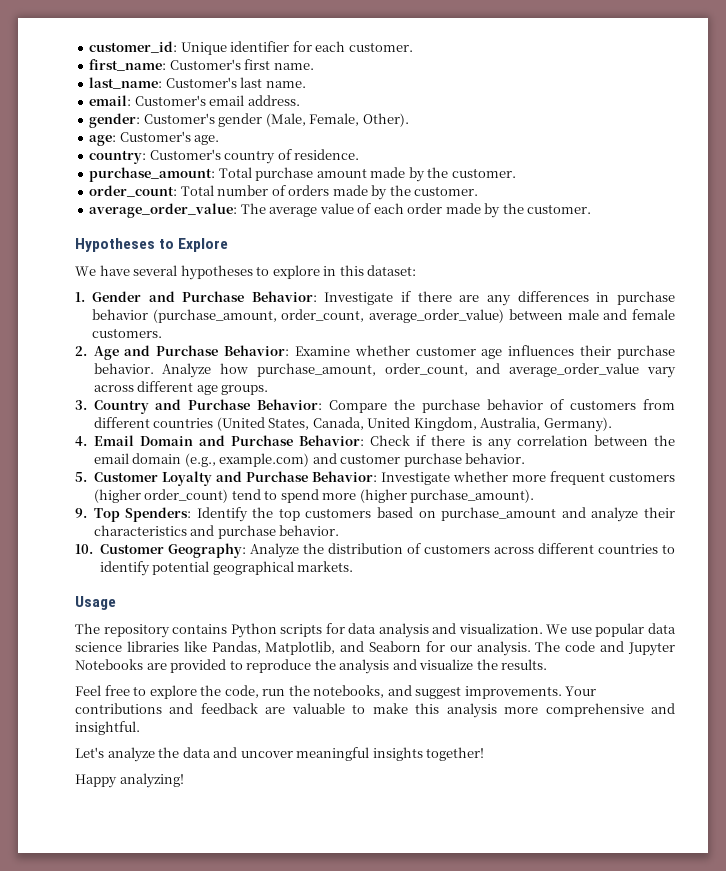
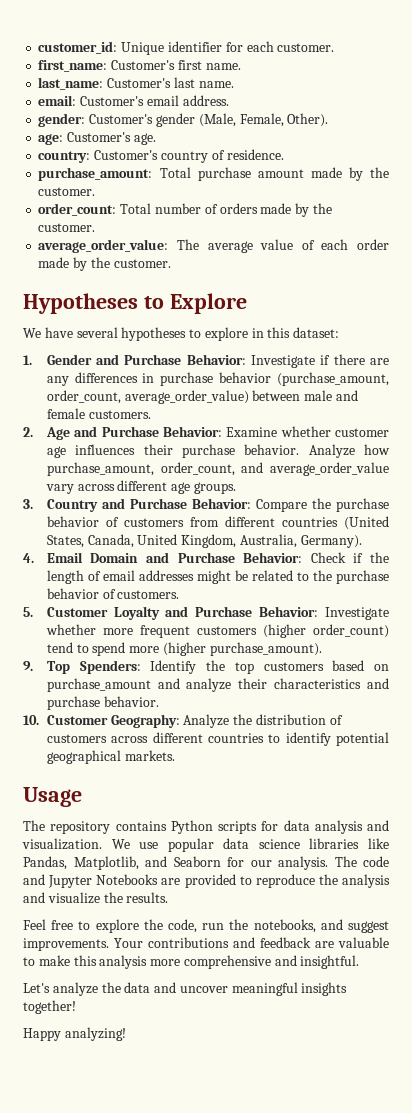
- 4. Email Domain and Purchase Behavior: Check if there is any correlation between the email domain (e.g., example.com) and customer purchase behavior.
+ 4. Email Domain and Purchase Behavior: Check if the length of email addresses might be related to the purchase behavior of customers.

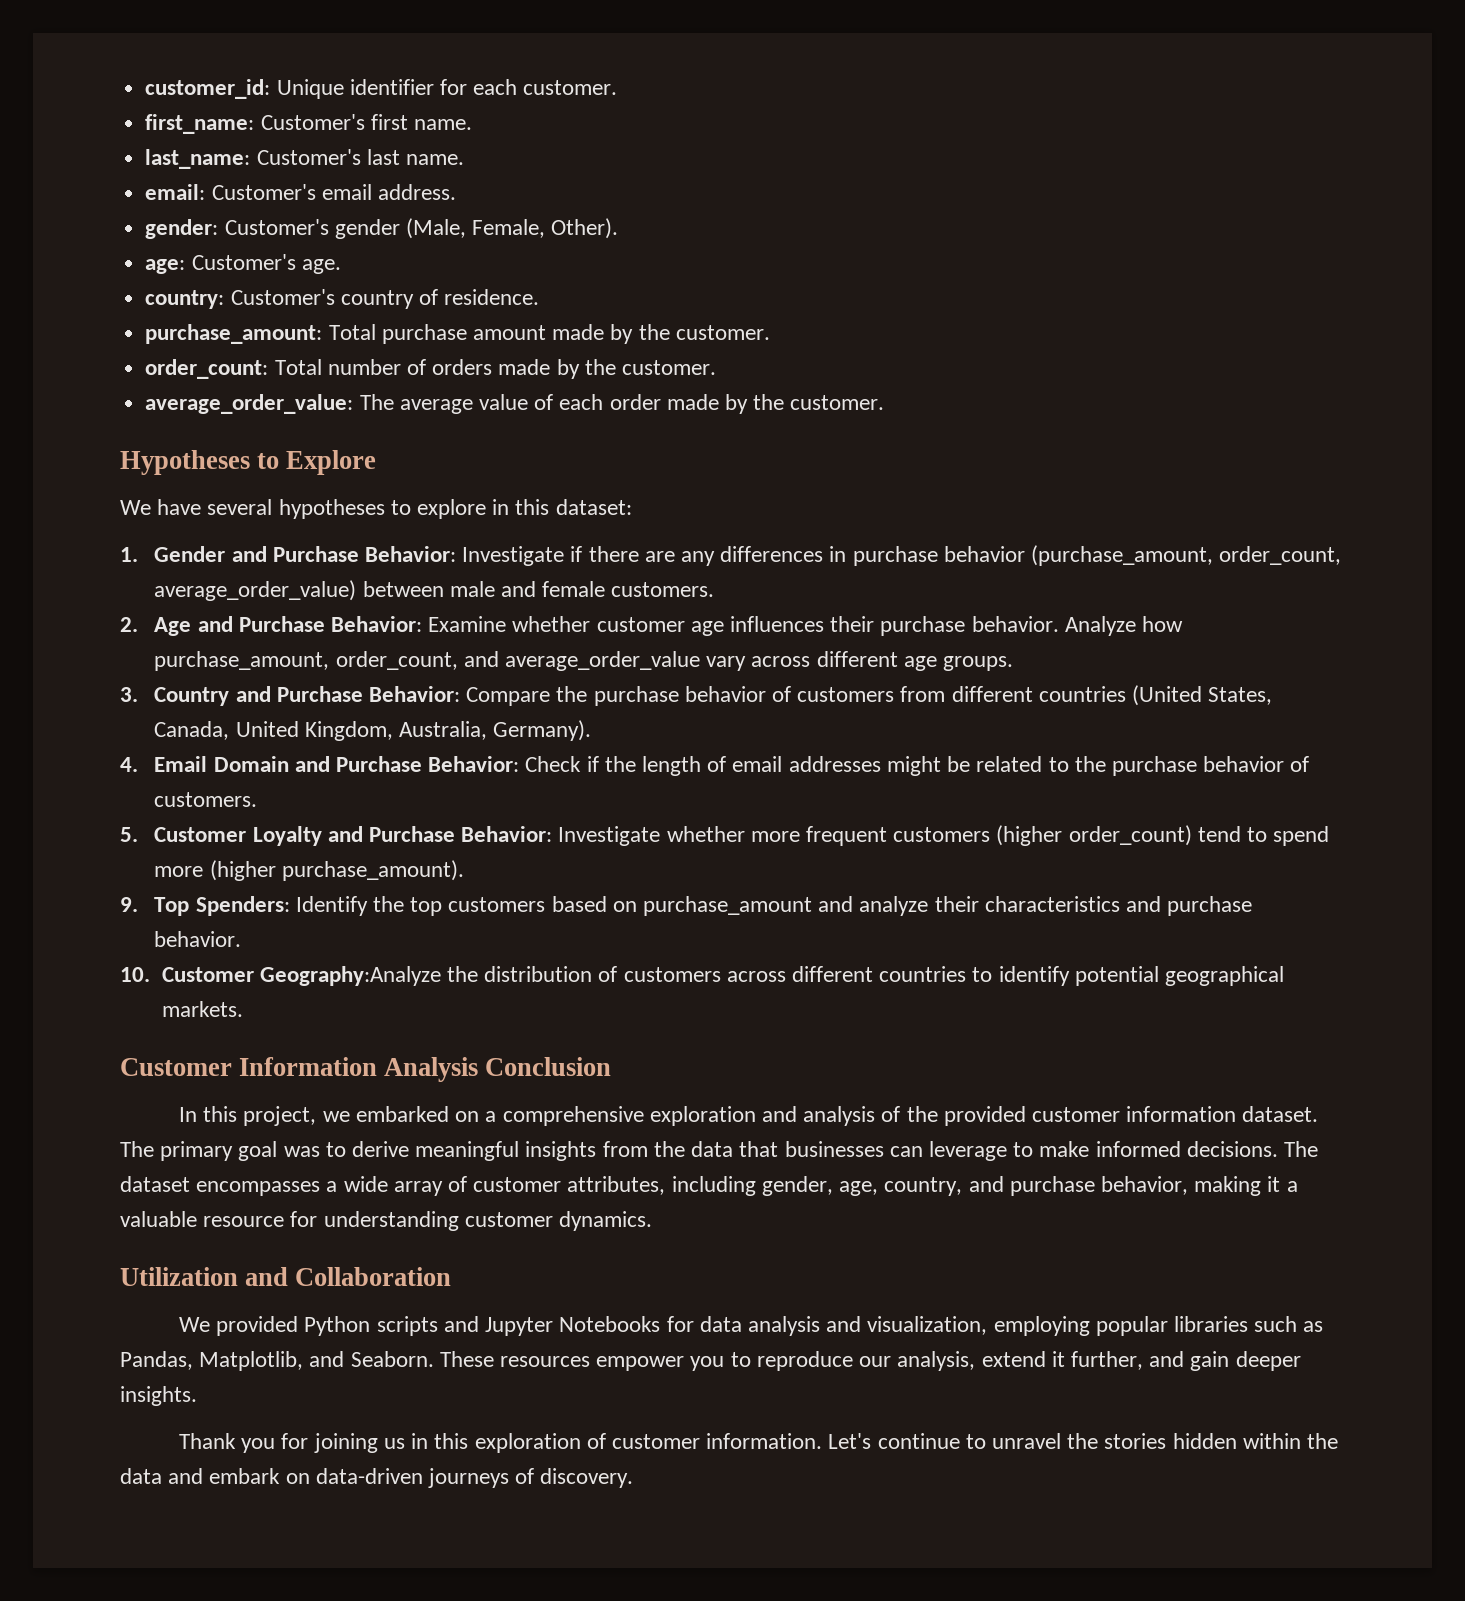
- 10. Customer Geography: Analyze the distribution of customers across different countries to identify potential geographical markets.
+ 10. Customer Geography:Analyze the distribution of customers across different countries to identify potential geographical markets.
- Usage
- The repository contains Python scripts for data analysis and visualization. We use popular data science libraries like Pandas, Matplotlib, and Seaborn for our analysis. The code and Jupyter Notebooks are provided to reproduce the analysis and visualize the results.
- Feel free to explore the code, run the notebooks, and suggest improvements. Your contributions and feedback are valuable to make this analysis more comprehensive and insightful.
- Let's analyze the data and uncover meaningful insights together!
- Happy analyzing!
+ Customer Information Analysis Conclusion
+ In this project, we embarked on a comprehensive exploration and analysis of the provided customer information dataset. The primary goal was to derive meaningful insights from the data that businesses can leverage to make informed decisions. The dataset encompasses a wide array of customer attributes, including gender, age, country, and purchase behavior, making it a valuable resource for understanding customer dynamics.
+ Utilization and Collaboration
+ We provided Python scripts and Jupyter Notebooks for data analysis and visualization, employing popular libraries such as Pandas, Matplotlib, and Seaborn. These resources empower you to reproduce our analysis, extend it further, and gain deeper insights.
+ Thank you for joining us in this exploration of customer information. Let's continue to unravel the stories hidden within the data and embark on data-driven journeys of discovery.

